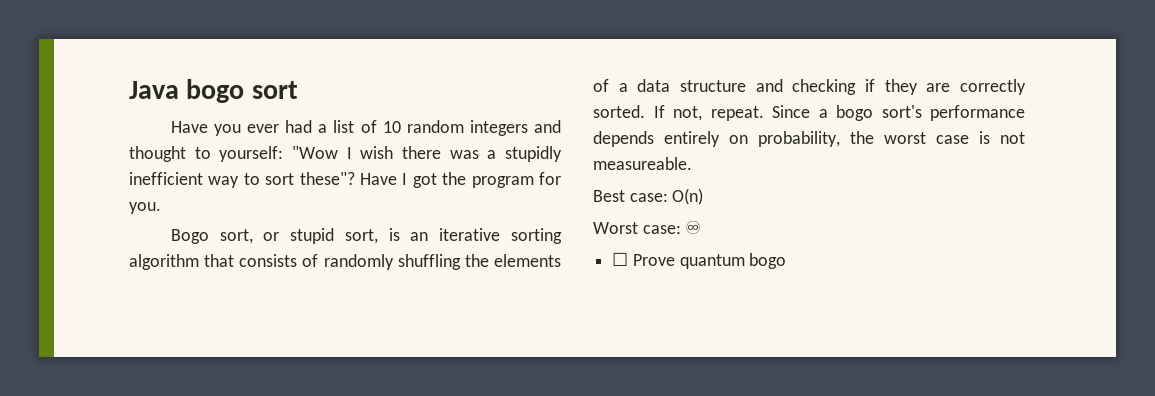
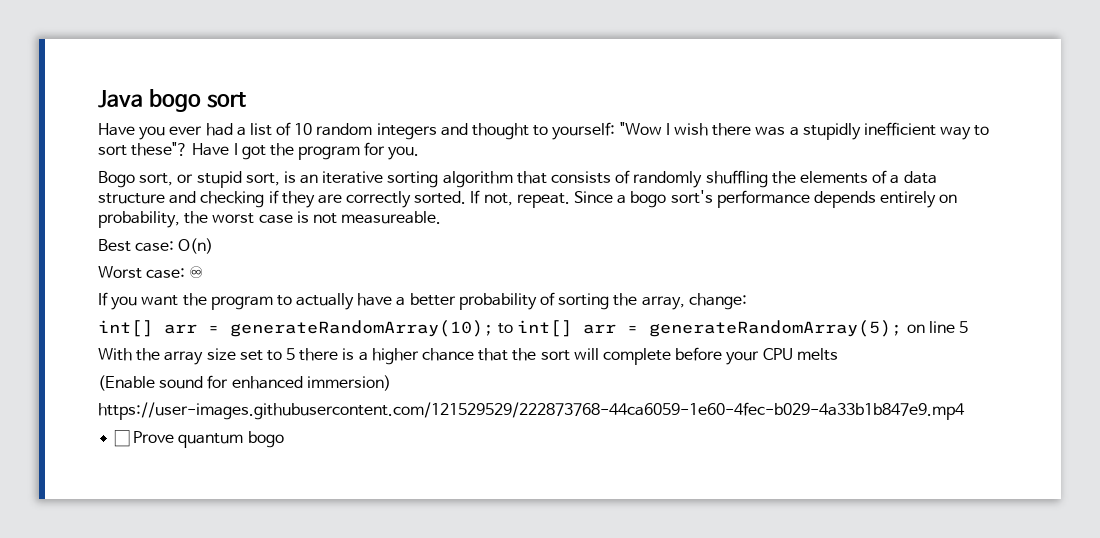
+ If you want the program to actually have a better probability of sorting the array, change:
+ int[] arr = generateRandomArray(10); to int[] arr = generateRandomArray(5); on line 5
+ With the array size set to 5 there is a higher chance that the sort will complete before your CPU melts
+ (Enable sound for enhanced immersion)
+ https://user-images.githubusercontent.com/121529529/222873768-44ca6059-1e60-4fec-b029-4a33b1b847e9.mp4

